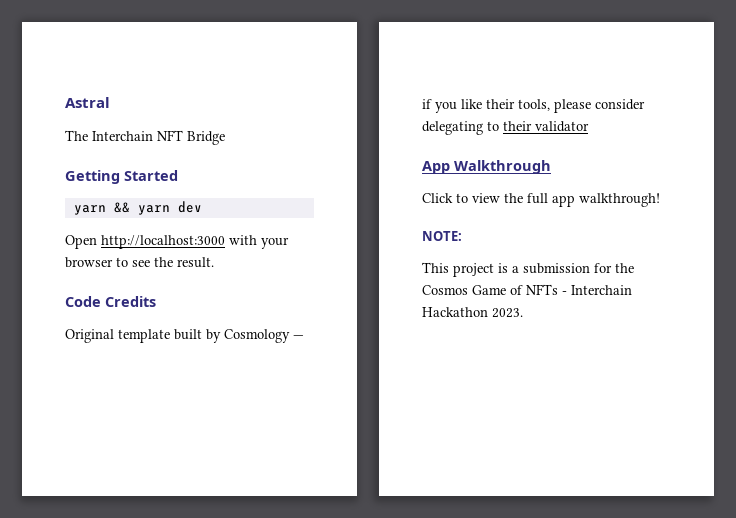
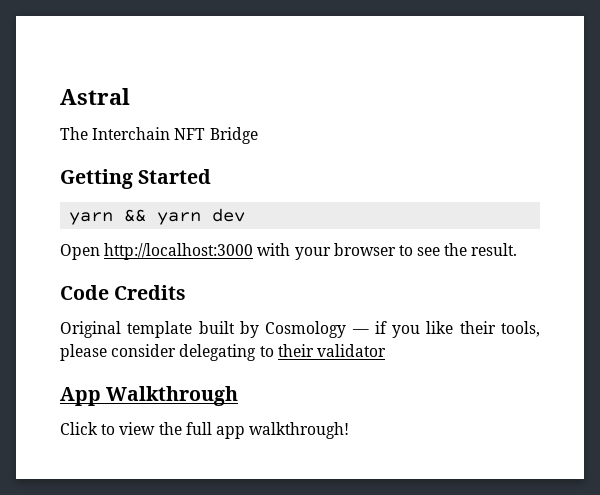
- NOTE:
- This project is a submission for the Cosmos Game of NFTs - Interchain Hackathon 2023.

